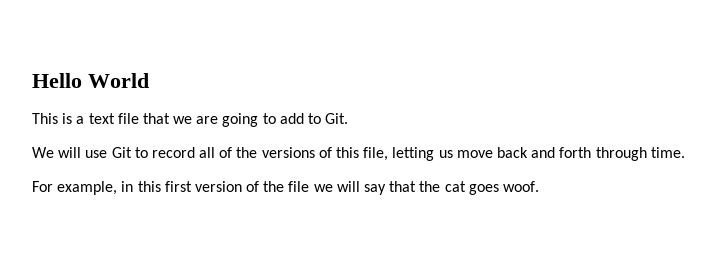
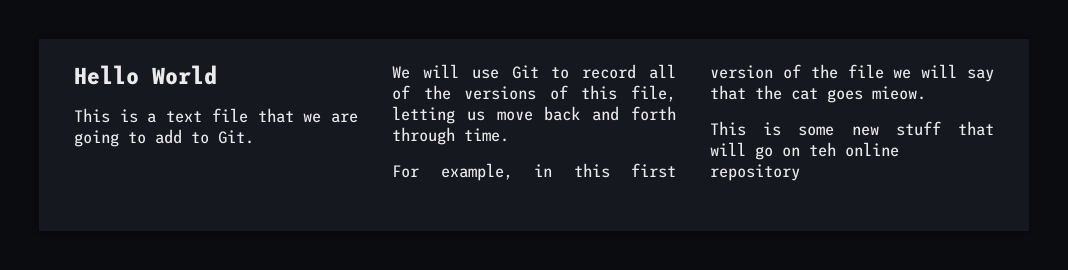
- For example, in this first version of the file we will say that the cat goes woof.
+ For example, in this first version of the file we will say that the cat goes mieow.
+ This is some new stuff that will go on teh online repository

